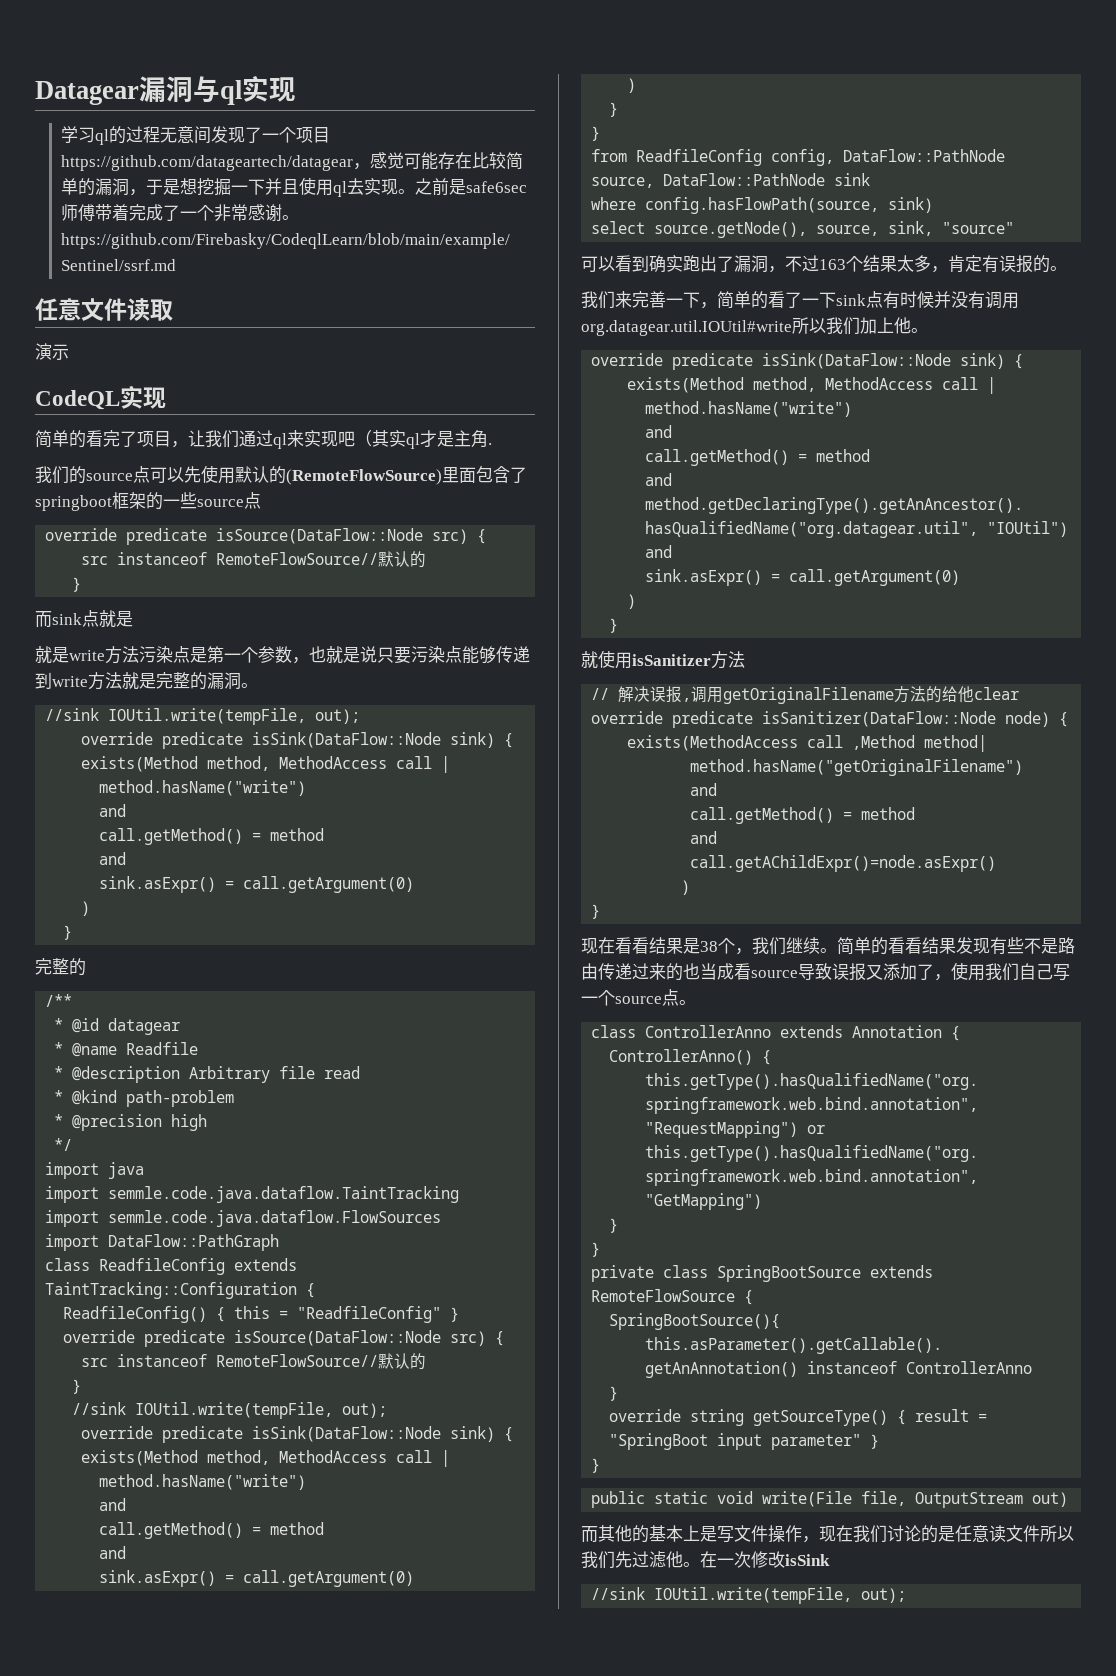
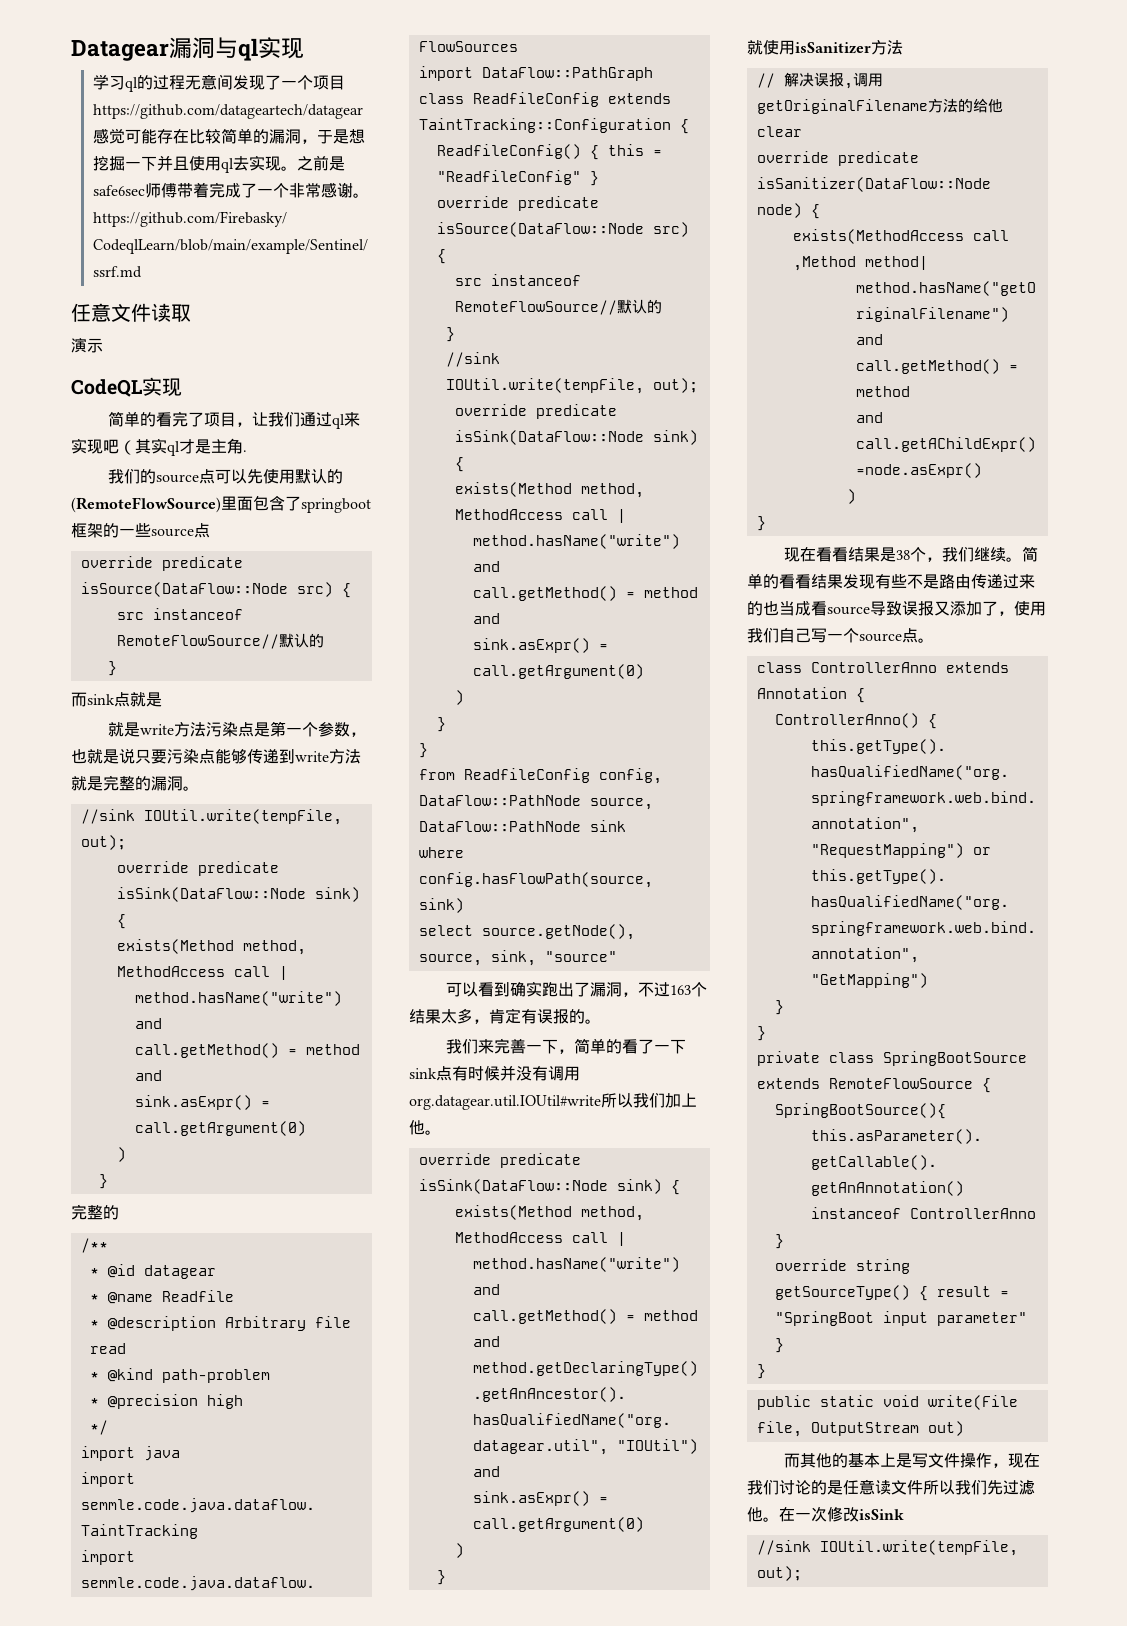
- 学习ql的过程无意间发现了一个项目https://github.com/datageartech/datagear，感觉可能存在比较简单的漏洞，于是想挖掘一下并且使用ql去实现。
+ 学习ql的过程无意间发现了一个项目https://github.com/datageartech/datagear感觉可能存在比较简单的漏洞，于是想挖掘一下并且使用ql去实现。

